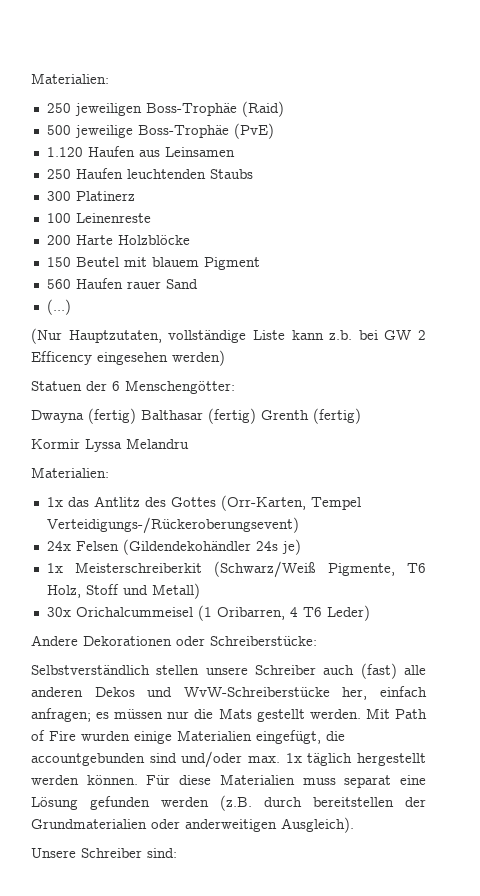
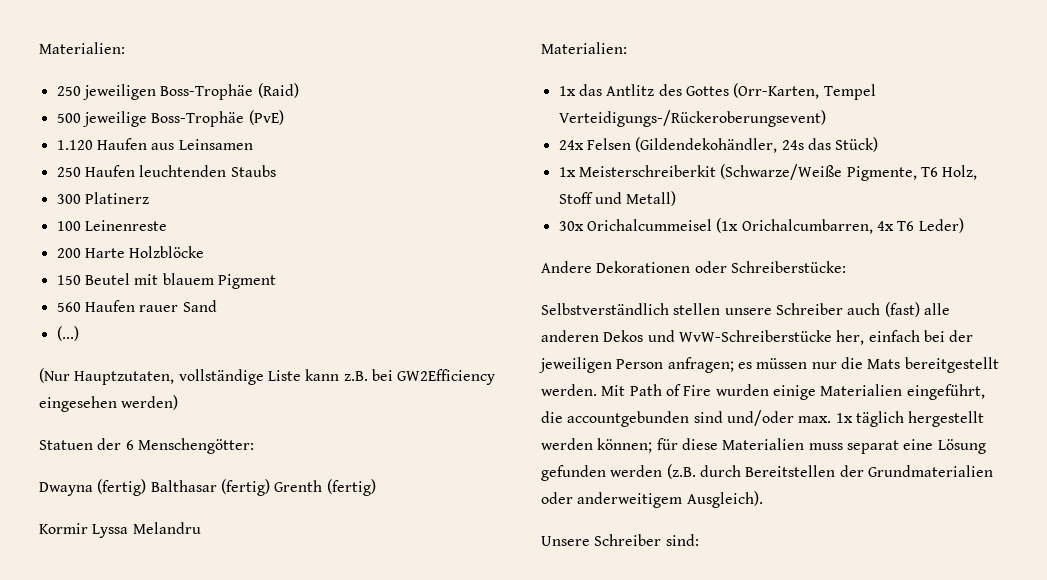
- (Nur Hauptzutaten, vollständige Liste kann z.b. bei GW 2 Efficency eingesehen werden)
+ (Nur Hauptzutaten, vollständige Liste kann z.B. bei GW2Efficiency eingesehen werden)
- 24x Felsen (Gildendekohändler 24s je)
+ 24x Felsen (Gildendekohändler, 24s das Stück)
- 1x Meisterschreiberkit (Schwarz/Weiß Pigmente, T6 Holz, Stoff und Metall)
+ 1x Meisterschreiberkit (Schwarze/Weiße Pigmente, T6 Holz, Stoff und Metall)
- 30x Orichalcummeisel (1 Oribarren, 4 T6 Leder)
+ 30x Orichalcummeisel (1x Orichalcumbarren, 4x T6 Leder)
- Selbstverständlich stellen unsere Schreiber auch (fast) alle anderen Dekos und WvW-Schreiberstücke her, einfach anfragen; es müssen nur die Mats gestellt werden.
+ Selbstverständlich stellen unsere Schreiber auch (fast) alle anderen Dekos und WvW-Schreiberstücke her, einfach bei der jeweiligen Person anfragen; es müssen nur die Mats bereitgestellt werden.
- Mit Path of Fire wurden einige Materialien eingefügt, die accountgebunden sind und/oder max. 1x täglich hergestellt werden können. Für diese Materialien muss separat eine Lösung gefunden werden (z.B. durch bereitstellen der Grundmaterialien oder anderweitigen Ausgleich).
+ Mit Path of Fire wurden einige Materialien eingeführt, die accountgebunden sind und/oder max. 1x täglich hergestellt werden können; für diese Materialien muss separat eine Lösung gefunden werden (z.B. durch Bereitstellen der Grundmaterialien oder anderweitigem Ausgleich).

